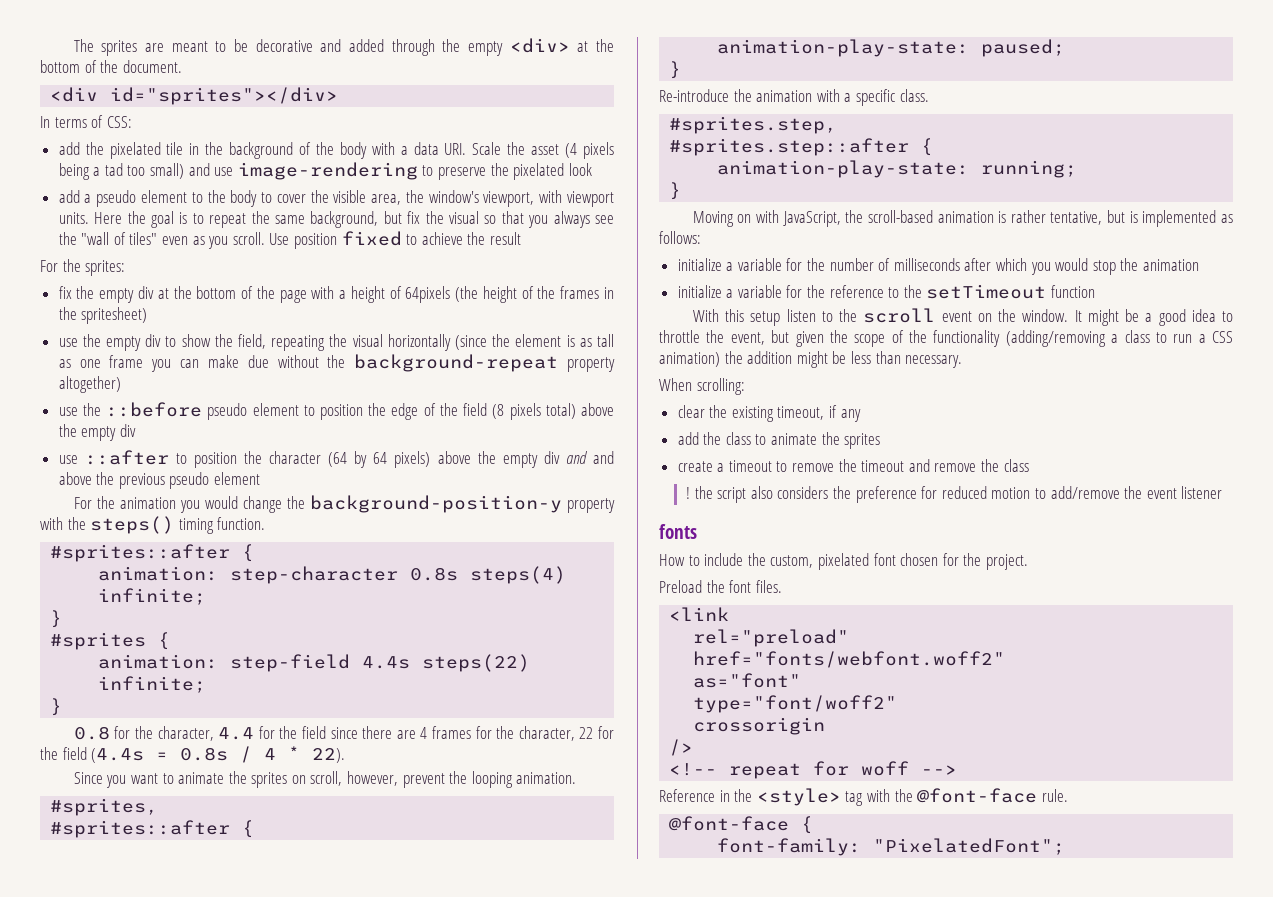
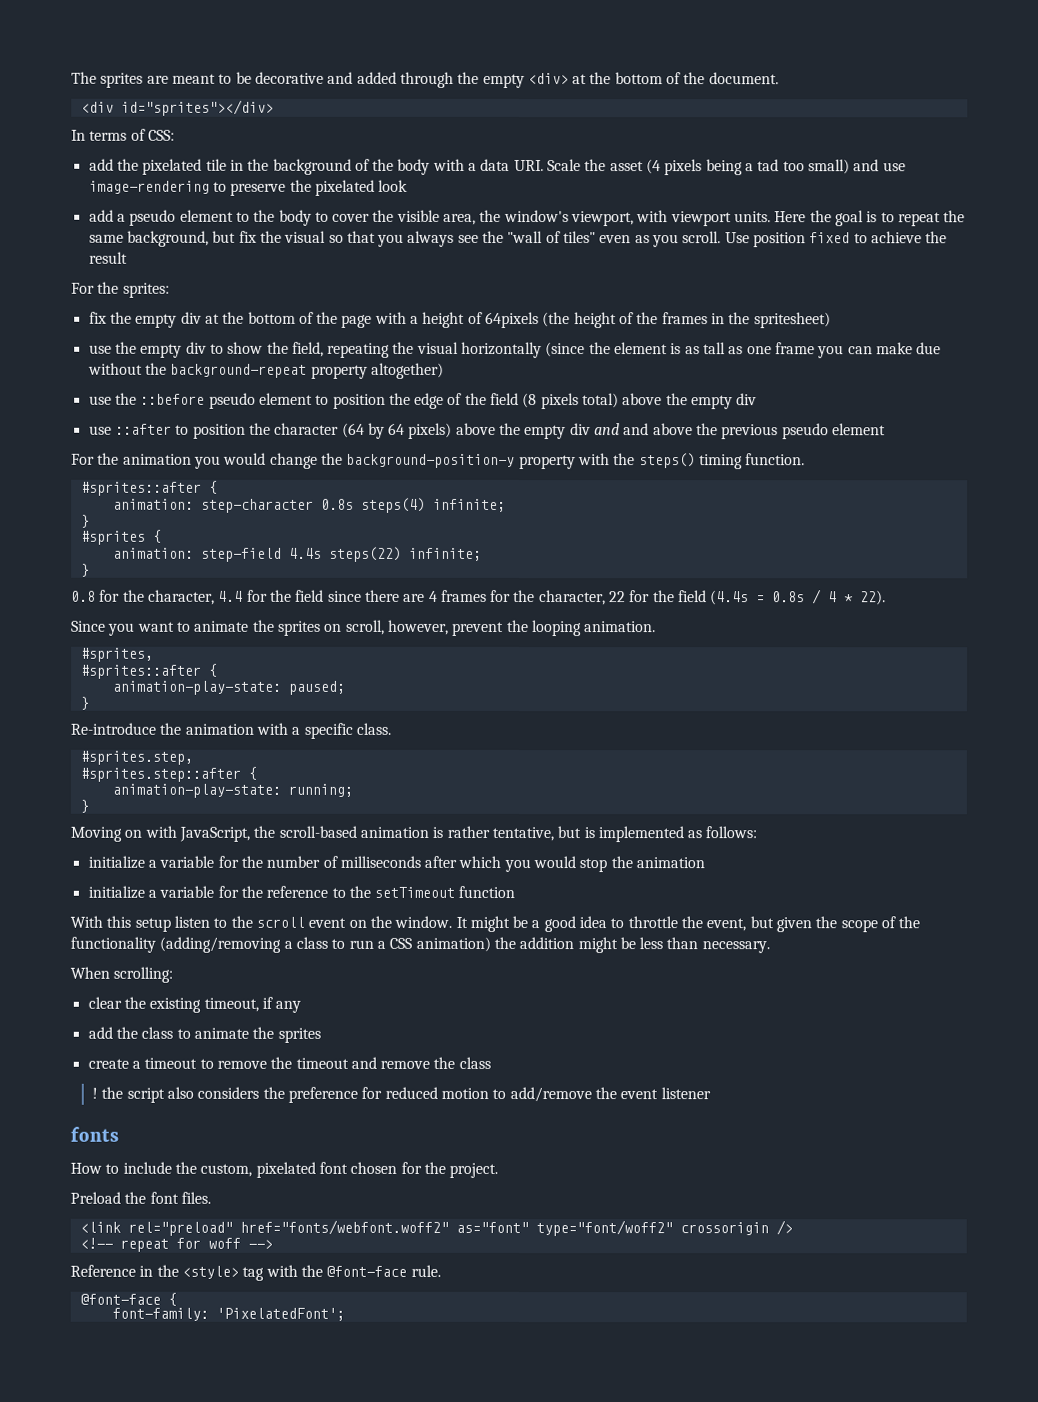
- <link
- rel="preload"
- href="fonts/webfont.woff2"
- as="font"
- type="font/woff2"
- crossorigin
- />
+ <link rel="preload" href="fonts/webfont.woff2" as="font" type="font/woff2" crossorigin />
- font-family: "PixelatedFont";
+ font-family: 'PixelatedFont';

